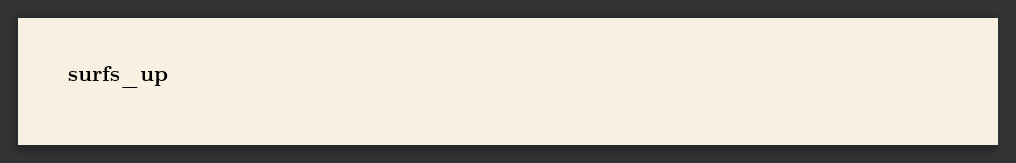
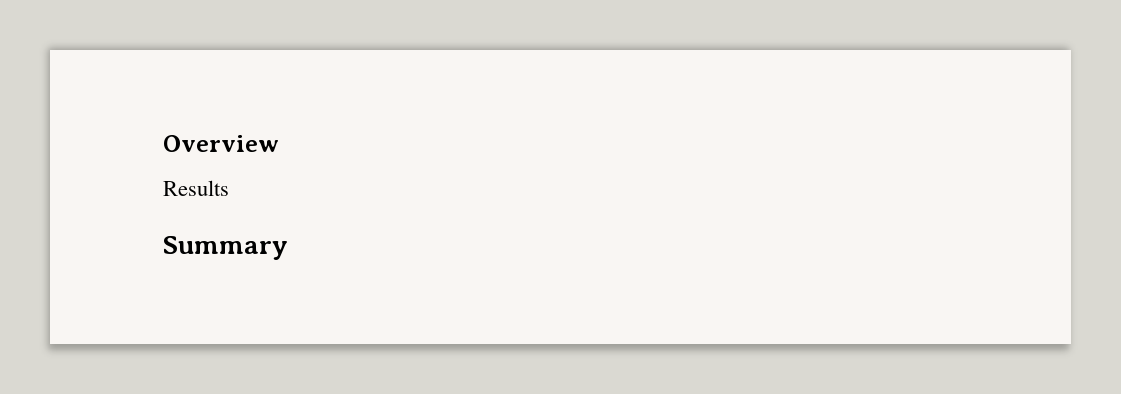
- surfs_up
+ Overview
+ Results
+ Summary

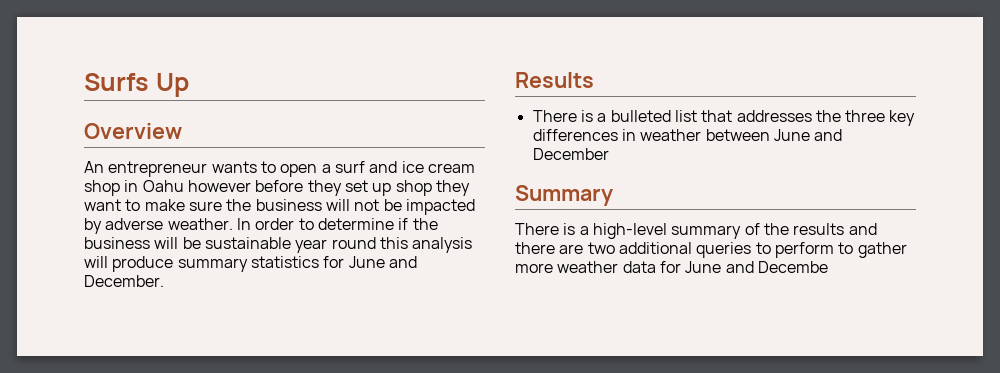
+ Surfs Up
+ An entrepreneur wants to open a surf and ice cream shop in Oahu however before they set up shop they want to make sure the business will not be impacted by adverse weather. In order to determine if the business will be sustainable year round this analysis will produce summary statistics for June and December.
  Results
+ There is a bulleted list that addresses the three key differences in weather between June and December
  Summary
+ There is a high-level summary of the results and there are two additional queries to perform to gather more weather data for June and Decembe

